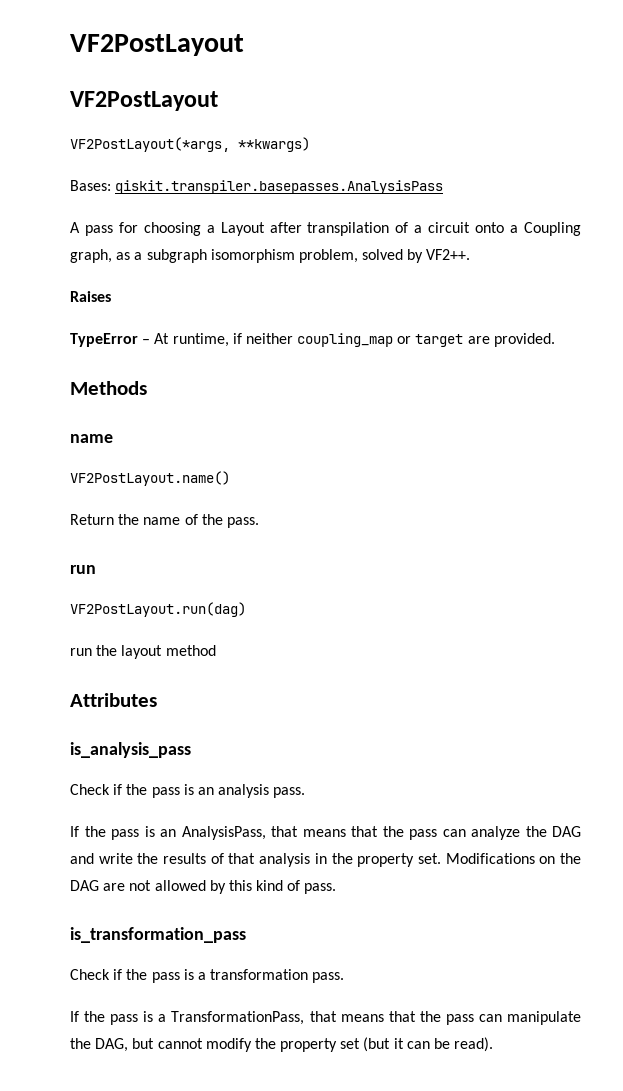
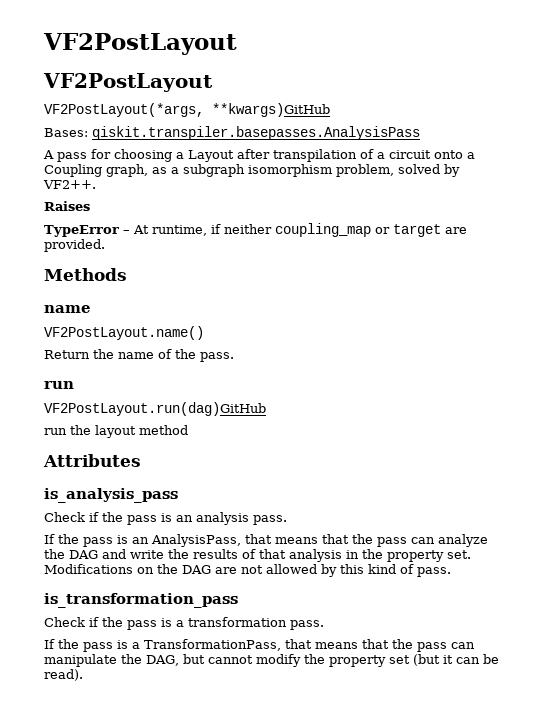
- VF2PostLayout(*args, **kwargs)
+ VF2PostLayout(*args, **kwargs)GitHub
- VF2PostLayout.run(dag)
+ VF2PostLayout.run(dag)GitHub

